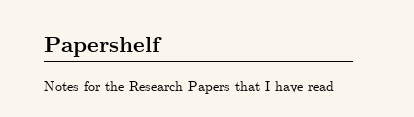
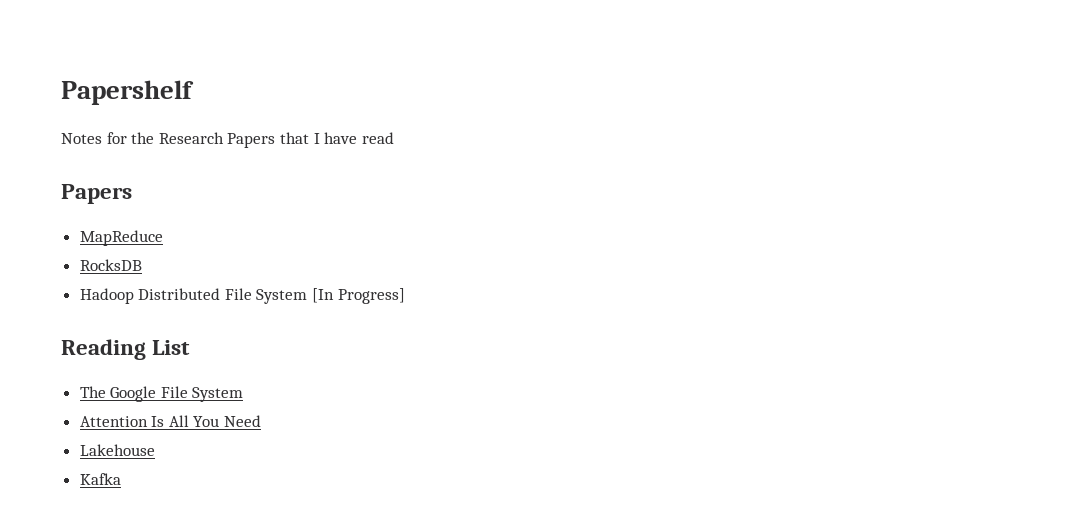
  Notes for the Research Papers that I have read
+ Papers
+ MapReduce
+ RocksDB
+ Hadoop Distributed File System [In Progress]
+ Reading List
+ The Google File System
+ Attention Is All You Need
+ Lakehouse
+ Kafka

